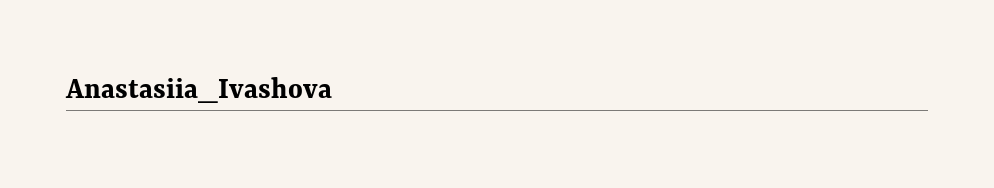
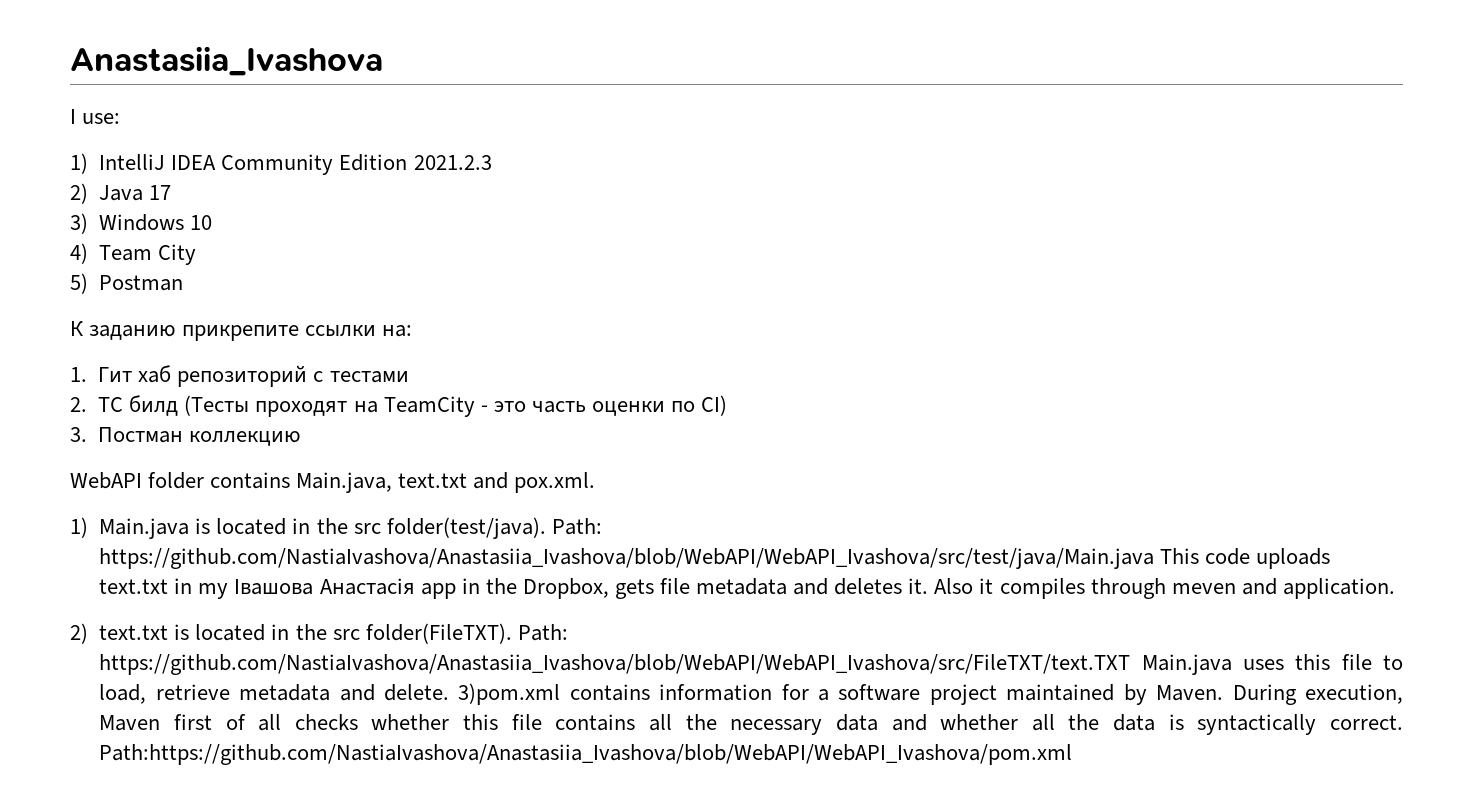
+ I use:
+ 1) IntelliJ IDEA Community Edition 2021.2.3
+ 2) Java 17
+ 3) Windows 10
+ 4) Team City
+ 5) Postman
+ К заданию прикрепите ссылки на:
+ 1. Гит хаб репозиторий с тестами
+ 2. ТС билд (Тесты проходят на TeamCity - это часть оценки по CI)
+ 3. Постман коллекцию
+ WebAPI folder contains Main.java, text.txt and pox.xml.
+ 1) Main.java is located in the src folder(test/java). Path: https://github.com/NastiaIvashova/Anastasiia_Ivashova/blob/WebAPI/WebAPI_Ivashova/src/test/java/Main.java This code uploads text.txt in my Івашова Анастасія app in the Dropbox, gets file metadata and deletes it. Also it compiles through meven and application.
+ 2) text.txt is located in the src folder(FileTXT). Path: https://github.com/NastiaIvashova/Anastasiia_Ivashova/blob/WebAPI/WebAPI_Ivashova/src/FileTXT/text.TXT Main.java uses this file to load, retrieve metadata and delete. 3)pom.xml contains information for a software project maintained by Maven. During execution, Maven first of all checks whether this file contains all the necessary data and whether all the data is syntactically correct. Path:https://github.com/NastiaIvashova/Anastasiia_Ivashova/blob/WebAPI/WebAPI_Ivashova/pom.xml

